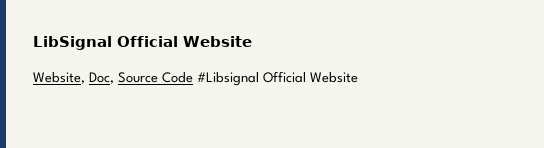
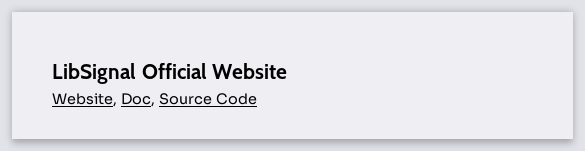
- Website, Doc, Source Code #Libsignal Official Website
+ Website, Doc, Source Code

